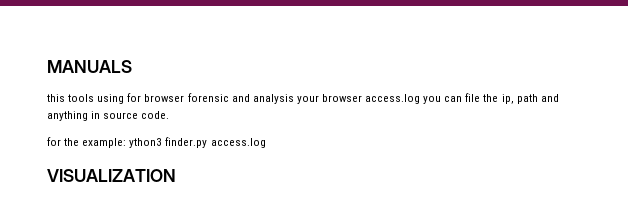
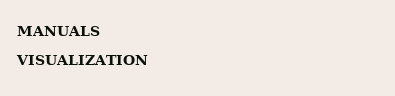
- this tools using for browser forensic and analysis your browser access.log you can file the ip, path and anything in source code.
- for the example: ython3 finder.py access.log

